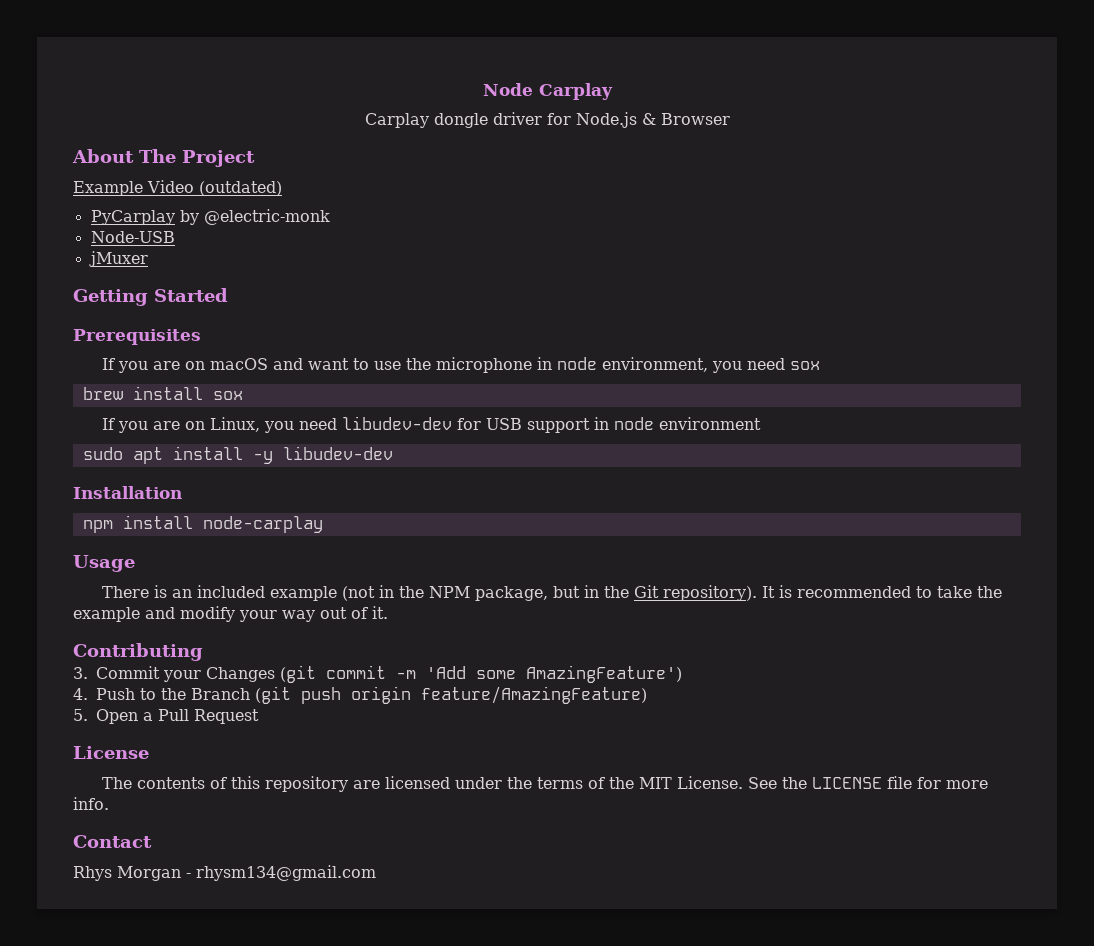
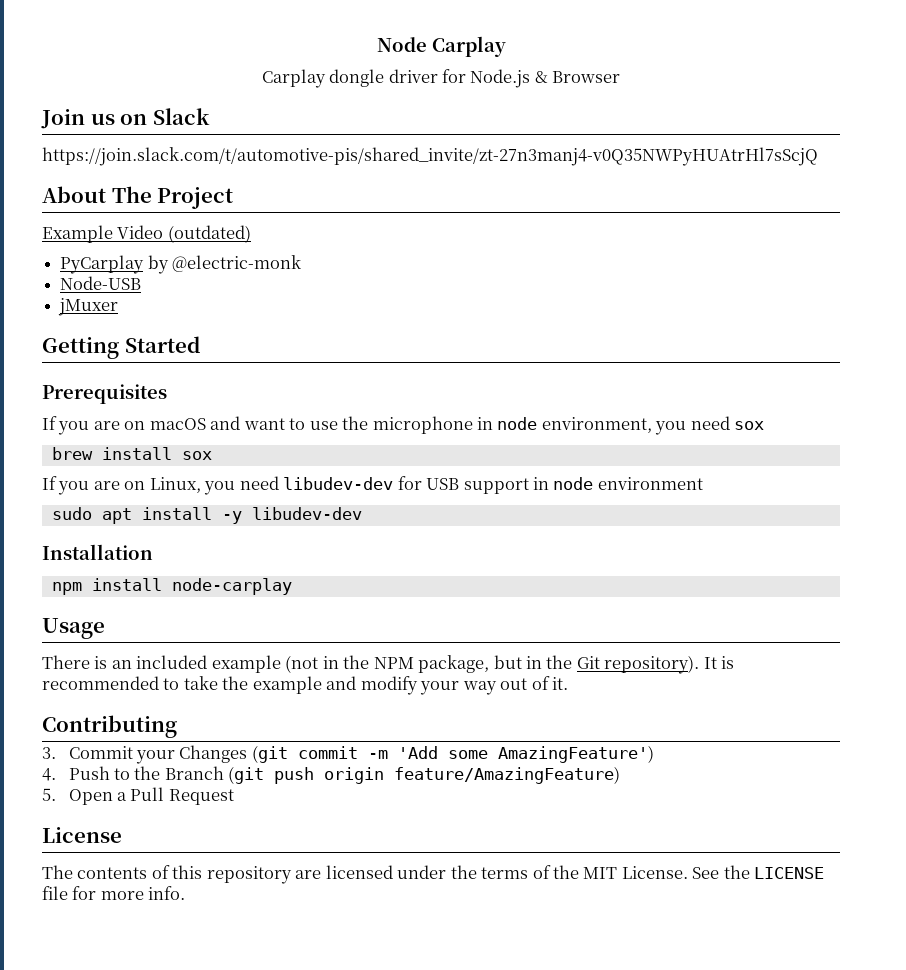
+ Join us on Slack
+ https://join.slack.com/t/automotive-pis/shared_invite/zt-27n3manj4-v0Q35NWPyHUAtrHl7sScjQ
- Contact
- Rhys Morgan - rhysm134@gmail.com

